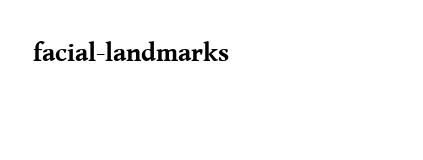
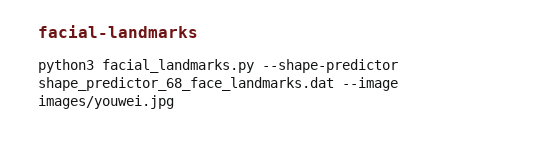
+ python3 facial_landmarks.py --shape-predictor shape_predictor_68_face_landmarks.dat --image images/youwei.jpg

